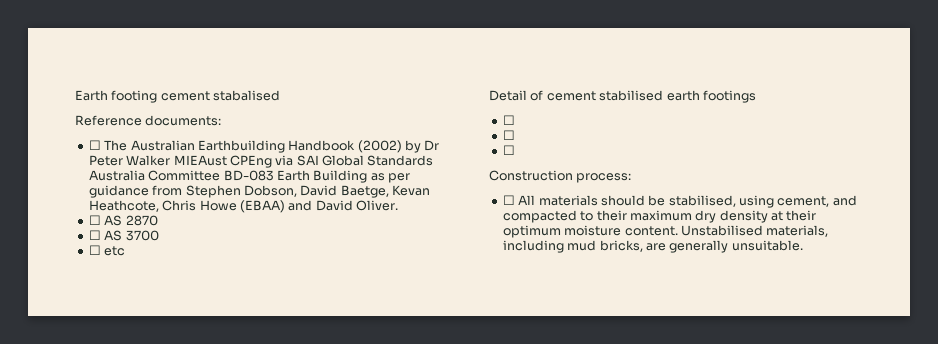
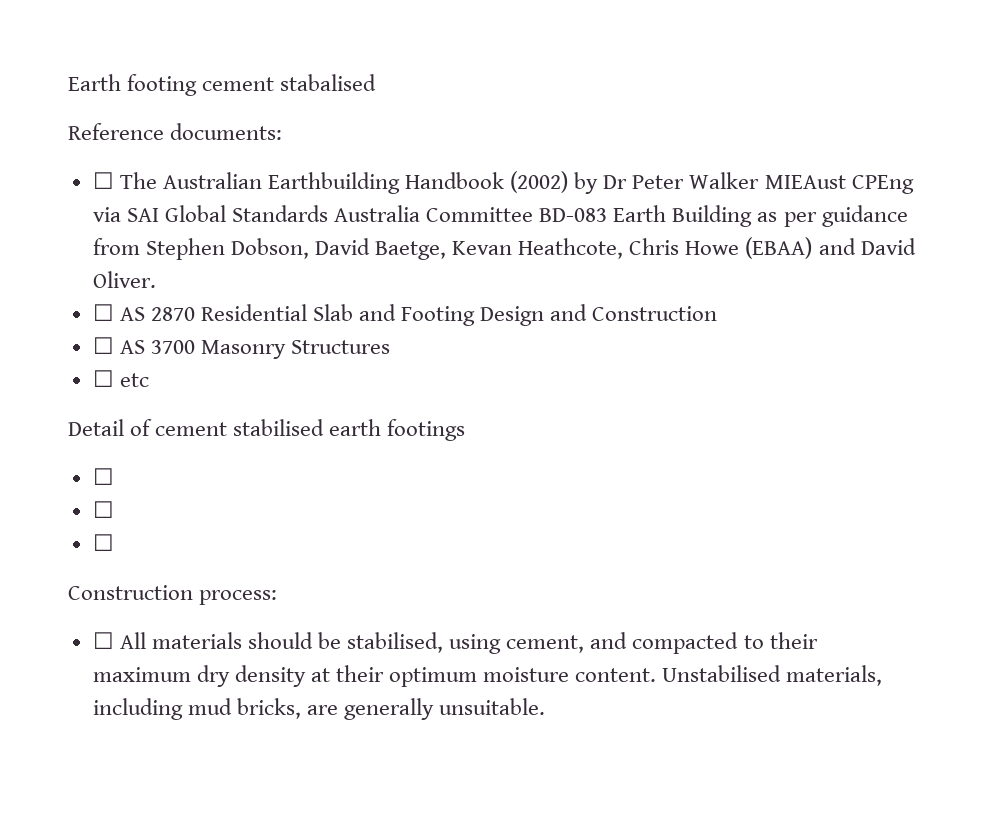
- ☐ AS 2870
+ ☐ AS 2870 Residential Slab and Footing Design and Construction
- ☐ AS 3700
+ ☐ AS 3700 Masonry Structures

